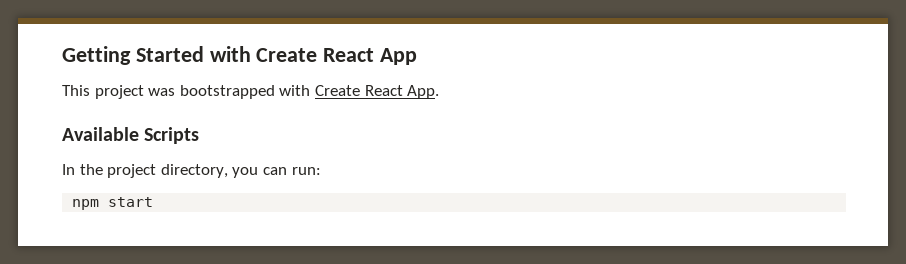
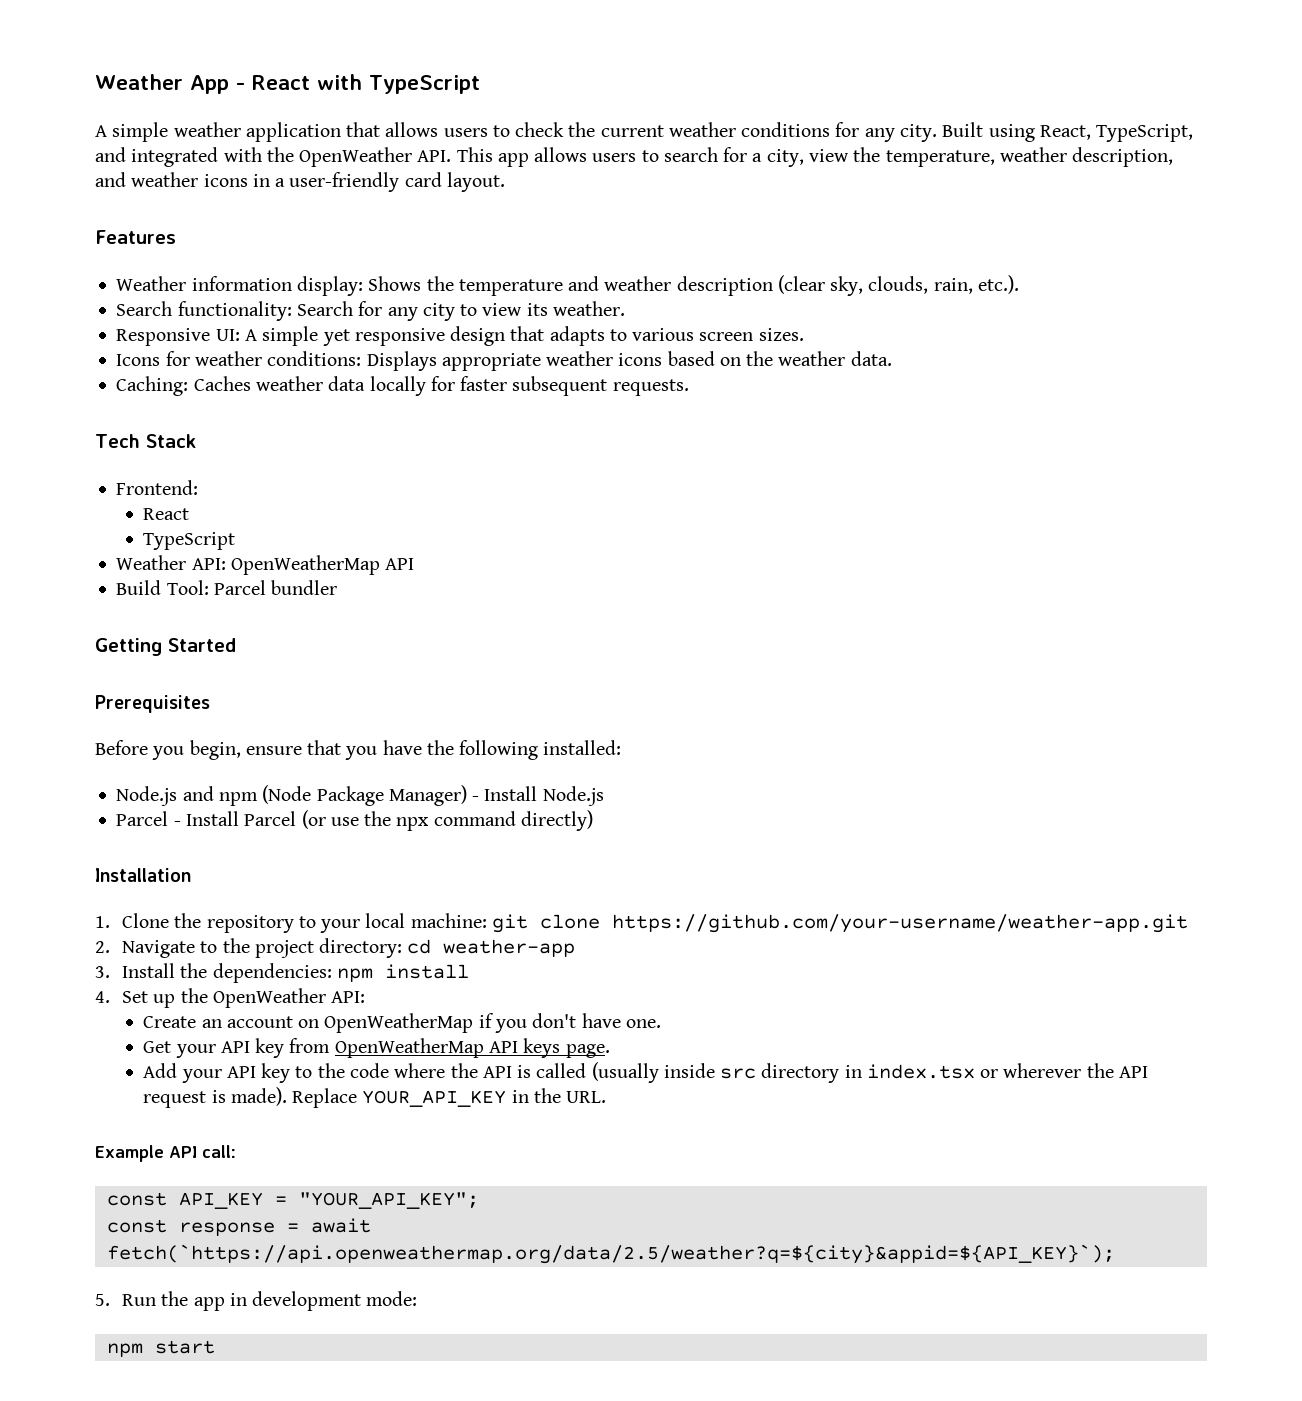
- Getting Started with Create React App
- This project was bootstrapped with Create React App.
- Available Scripts
- In the project directory, you can run:
+ Weather App - React with TypeScript
+ A simple weather application that allows users to check the current weather conditions for any city. Built using React, TypeScript, and integrated with the OpenWeather API. This app allows users to search for a city, view the temperature, weather description, and weather icons in a user-friendly card layout.
+ Features
+ Weather information display: Shows the temperature and weather description (clear sky, clouds, rain, etc.).
+ Search functionality: Search for any city to view its weather.
+ Responsive UI: A simple yet responsive design that adapts to various screen sizes.
+ Icons for weather conditions: Displays appropriate weather icons based on the weather data.
+ Caching: Caches weather data locally for faster subsequent requests.
+ Tech Stack
+ Frontend:
+ React
+ TypeScript
+ Weather API: OpenWeatherMap API
+ Build Tool: Parcel bundler
+ Getting Started
+ Prerequisites
+ Before you begin, ensure that you have the following installed:
+ Node.js and npm (Node Package Manager) - Install Node.js
+ Parcel - Install Parcel (or use the npx command directly)
+ Installation
+ 1. Clone the repository to your local machine: git clone https://github.com/your-username/weather-app.git
+ 2. Navigate to the project directory: cd weather-app
+ 3. Install the dependencies: npm install
+ 4. Set up the OpenWeather API:
+ Create an account on OpenWeatherMap if you don't have one.
+ Get your API key from OpenWeatherMap API keys page.
+ Add your API key to the code where the API is called (usually inside src directory in index.tsx or wherever the API request is made). Replace YOUR_API_KEY in the URL.
+ Example API call:
+ const API_KEY = "YOUR_API_KEY";
+ const response = await fetch(`https://api.openweathermap.org/data/2.5/weather?q=${city}&appid=${API_KEY}`);
+ 5. Run the app in development mode:

